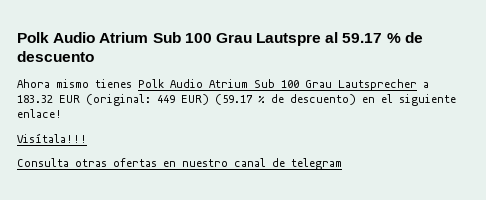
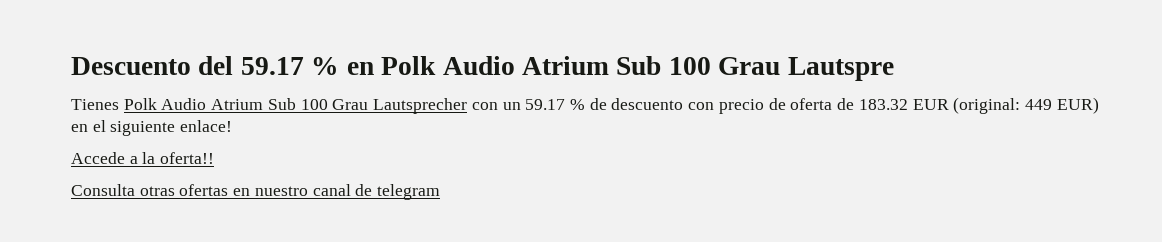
- Polk Audio Atrium Sub 100 Grau Lautspre al 59.17 % de descuento
- Ahora mismo tienes Polk Audio Atrium Sub 100 Grau Lautsprecher a 183.32 EUR (original: 449 EUR) (59.17 % de descuento) en el siguiente enlace!
+ Descuento del 59.17 % en Polk Audio Atrium Sub 100 Grau Lautspre
+ Tienes Polk Audio Atrium Sub 100 Grau Lautsprecher con un 59.17 % de descuento con precio de oferta de 183.32 EUR (original: 449 EUR) en el siguiente enlace!
- Visítala!!!
+ Accede a la oferta!!

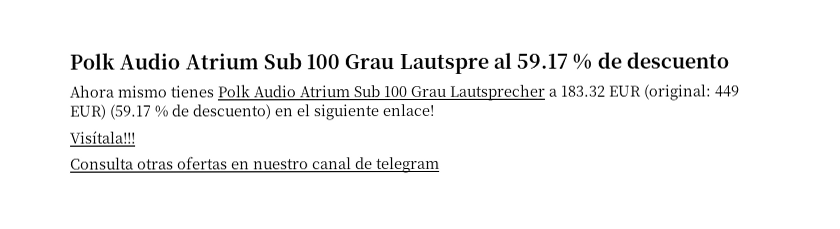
- Descuento del 59.17 % en Polk Audio Atrium Sub 100 Grau Lautspre
- Tienes Polk Audio Atrium Sub 100 Grau Lautsprecher con un 59.17 % de descuento con precio de oferta de 183.32 EUR (original: 449 EUR) en el siguiente enlace!
+ Polk Audio Atrium Sub 100 Grau Lautspre al 59.17 % de descuento
+ Ahora mismo tienes Polk Audio Atrium Sub 100 Grau Lautsprecher a 183.32 EUR (original: 449 EUR) (59.17 % de descuento) en el siguiente enlace!
- Accede a la oferta!!
+ Visítala!!!

